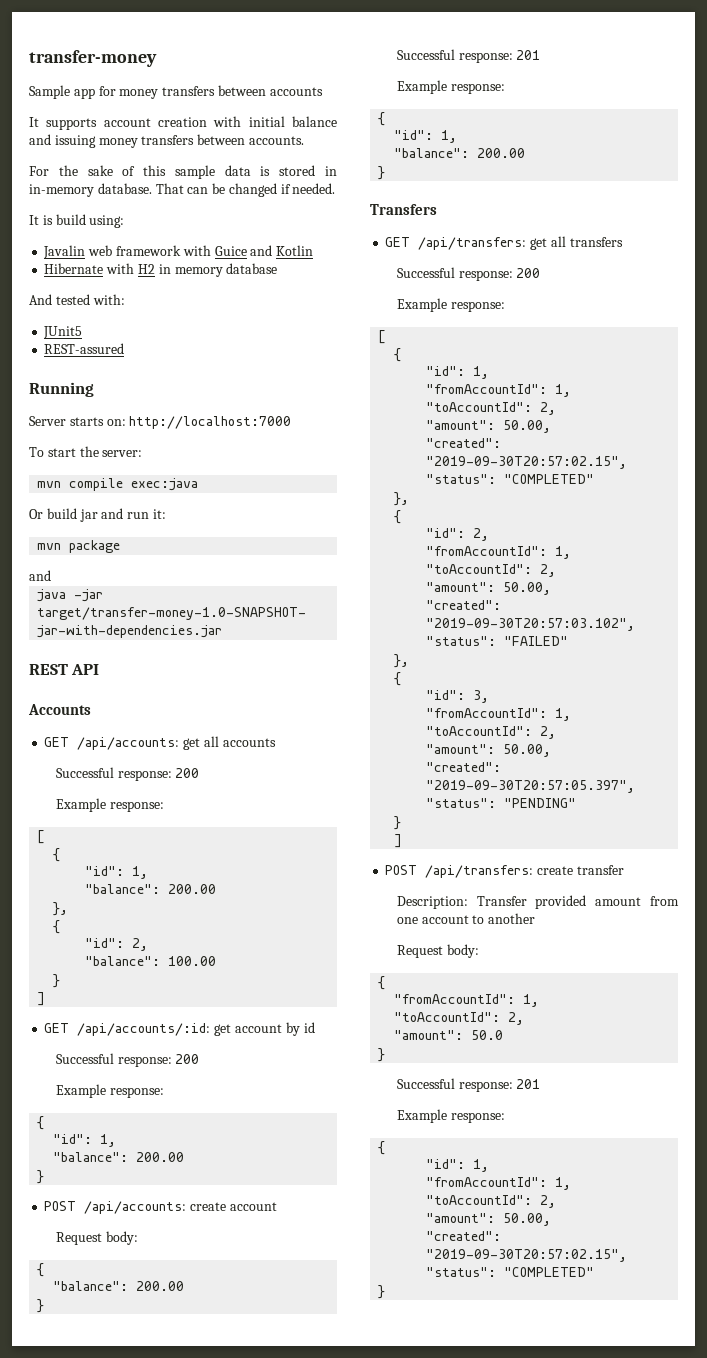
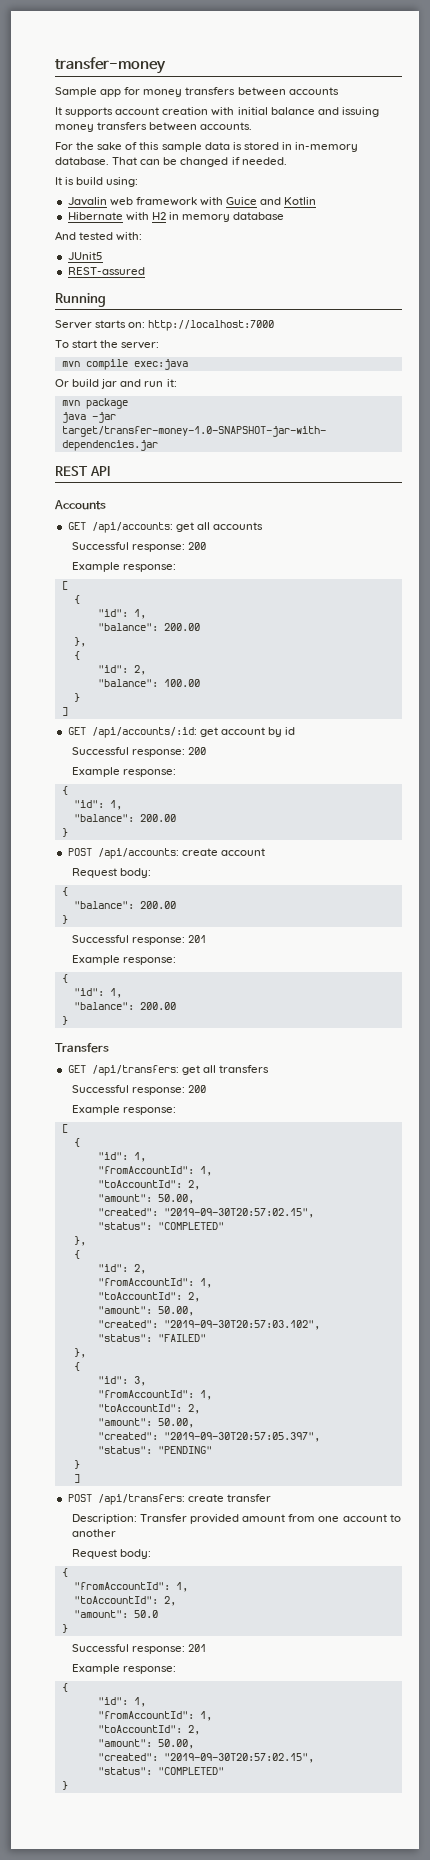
  mvn package
- and

